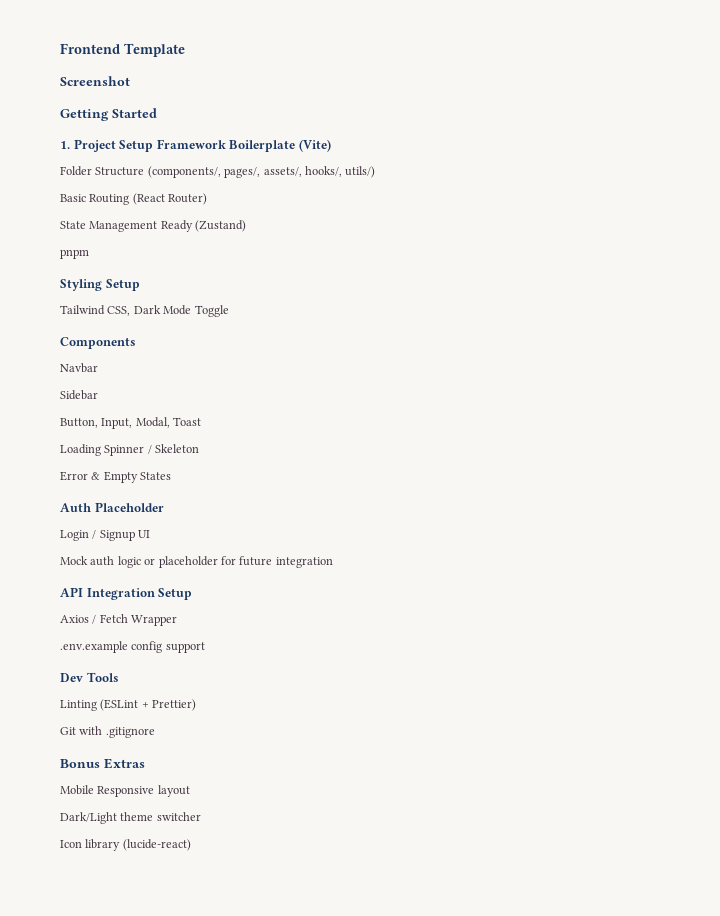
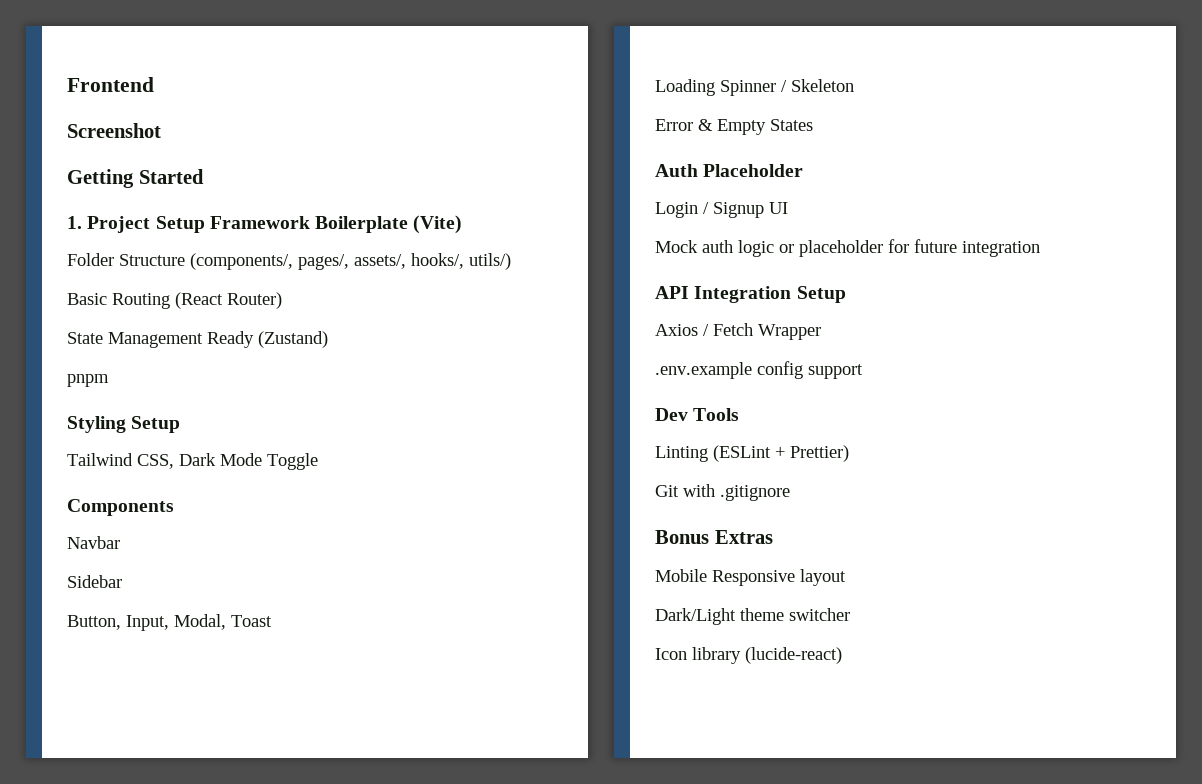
- Frontend Template
+ Frontend

